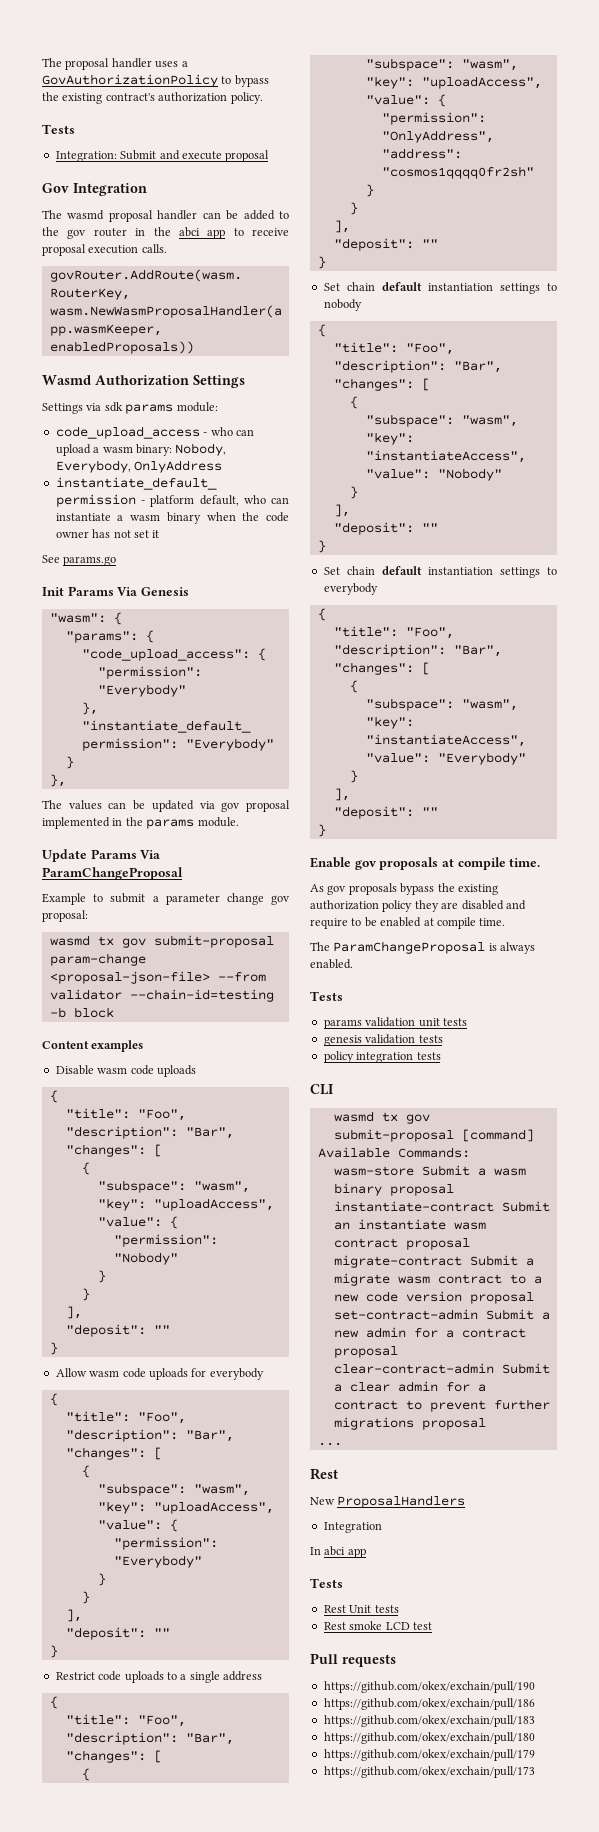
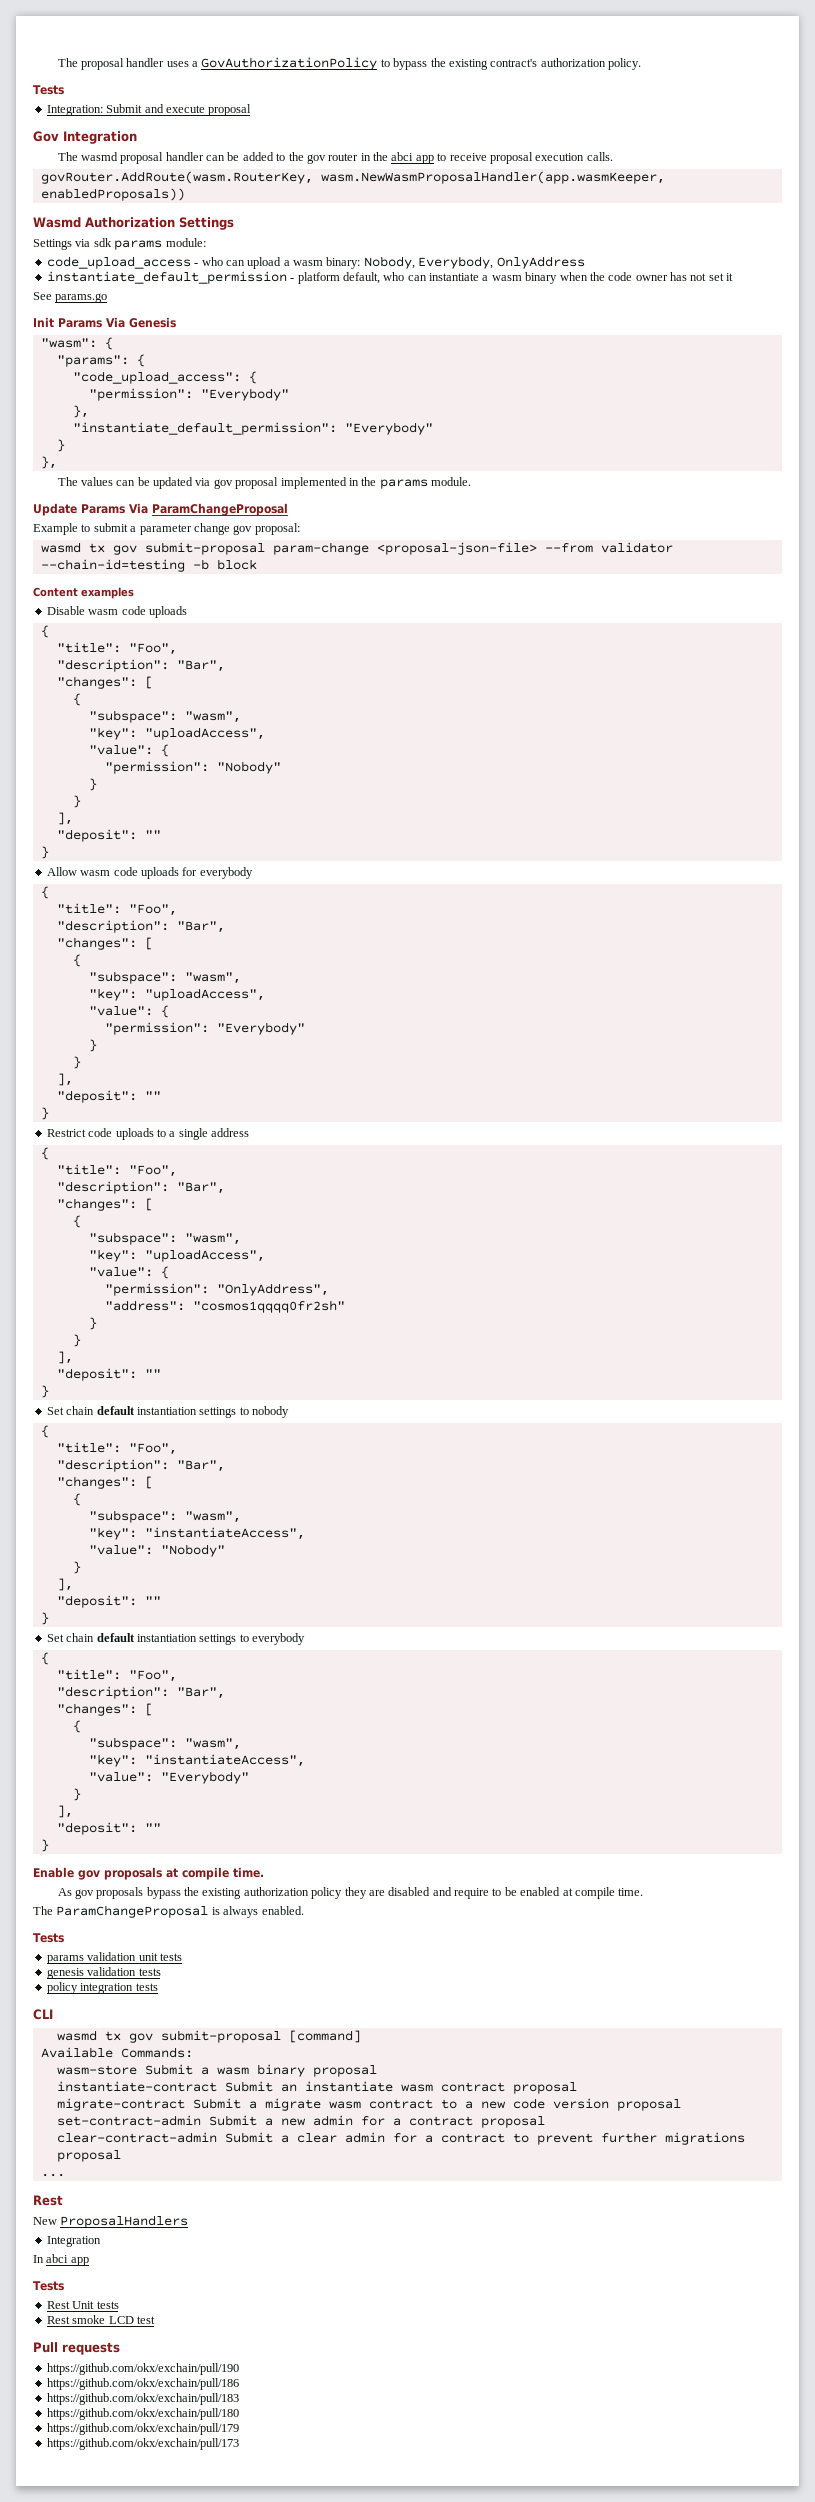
- https://github.com/okex/exchain/pull/190
- https://github.com/okex/exchain/pull/186
- https://github.com/okex/exchain/pull/183
- https://github.com/okex/exchain/pull/180
- https://github.com/okex/exchain/pull/179
- https://github.com/okex/exchain/pull/173
+ https://github.com/okx/exchain/pull/190
+ https://github.com/okx/exchain/pull/186
+ https://github.com/okx/exchain/pull/183
+ https://github.com/okx/exchain/pull/180
+ https://github.com/okx/exchain/pull/179
+ https://github.com/okx/exchain/pull/173

